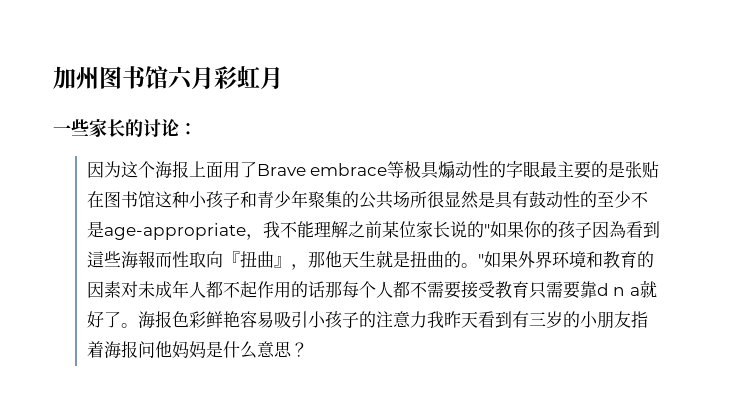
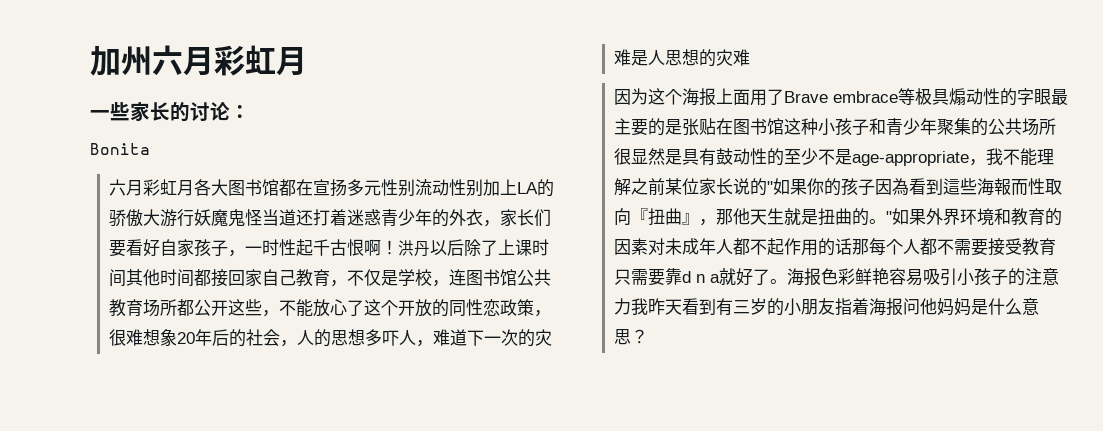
- 加州图书馆六月彩虹月
+ 加州六月彩虹月
+ Bonita
+ 六月彩虹月各大图书馆都在宣扬多元性别流动性别加上LA的骄傲大游行妖魔鬼怪当道还打着迷惑青少年的外衣，家长们要看好自家孩子，一时性起千古恨啊！洪丹以后除了上课时间其他时间都接回家自己教育，不仅是学校，连图书馆公共教育场所都公开这些，不能放心了这个开放的同性恋政策，很难想象20年后的社会，人的思想多吓人，难道下一次的灾难是人思想的灾难

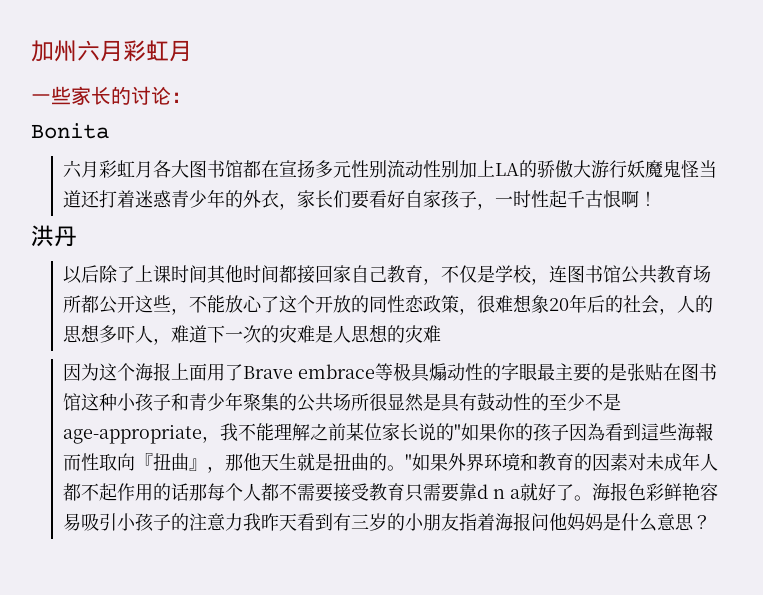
- 六月彩虹月各大图书馆都在宣扬多元性别流动性别加上LA的骄傲大游行妖魔鬼怪当道还打着迷惑青少年的外衣，家长们要看好自家孩子，一时性起千古恨啊！洪丹以后除了上课时间其他时间都接回家自己教育，不仅是学校，连图书馆公共教育场所都公开这些，不能放心了这个开放的同性恋政策，很难想象20年后的社会，人的思想多吓人，难道下一次的灾难是人思想的灾难
+ 六月彩虹月各大图书馆都在宣扬多元性别流动性别加上LA的骄傲大游行妖魔鬼怪当道还打着迷惑青少年的外衣，家长们要看好自家孩子，一时性起千古恨啊！
+ 洪丹
+ 以后除了上课时间其他时间都接回家自己教育，不仅是学校，连图书馆公共教育场所都公开这些，不能放心了这个开放的同性恋政策，很难想象20年后的社会，人的思想多吓人，难道下一次的灾难是人思想的灾难

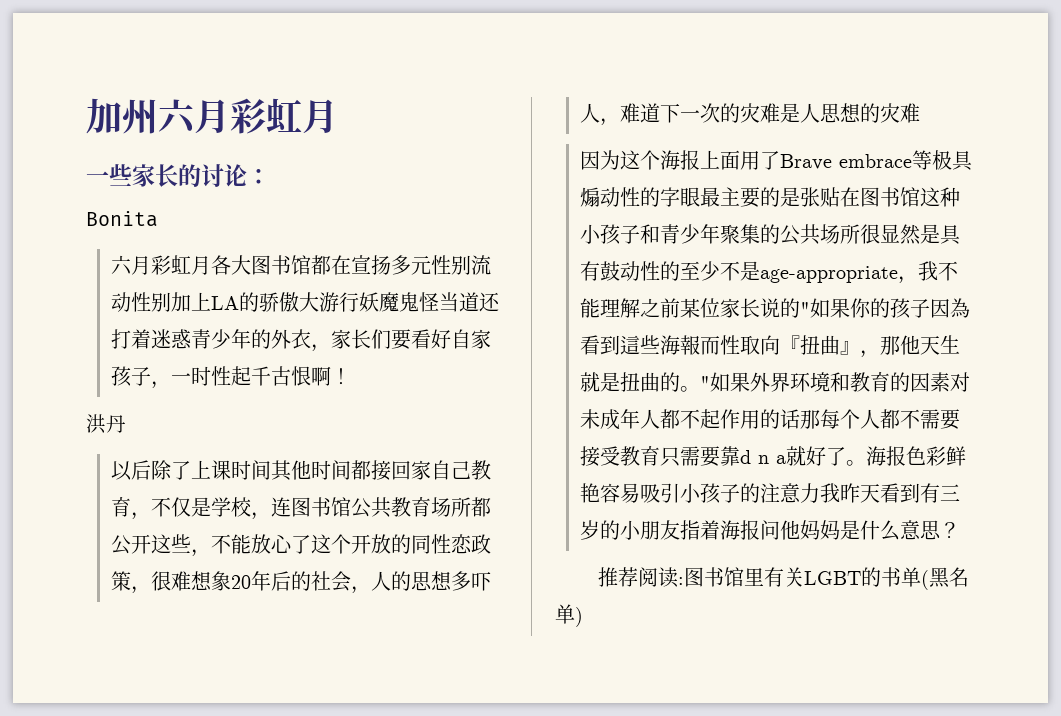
+ 推荐阅读:图书馆里有关LGBT的书单(黑名单)

